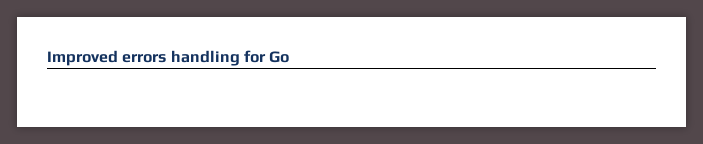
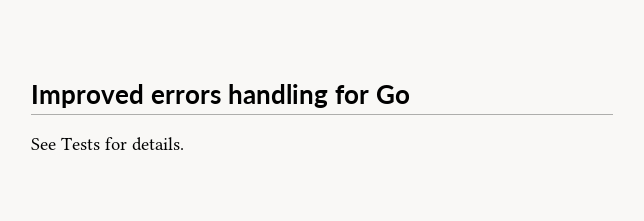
+ See Tests for details.

